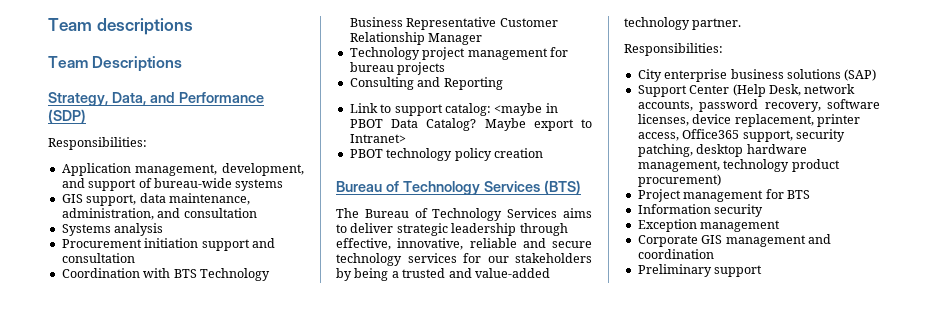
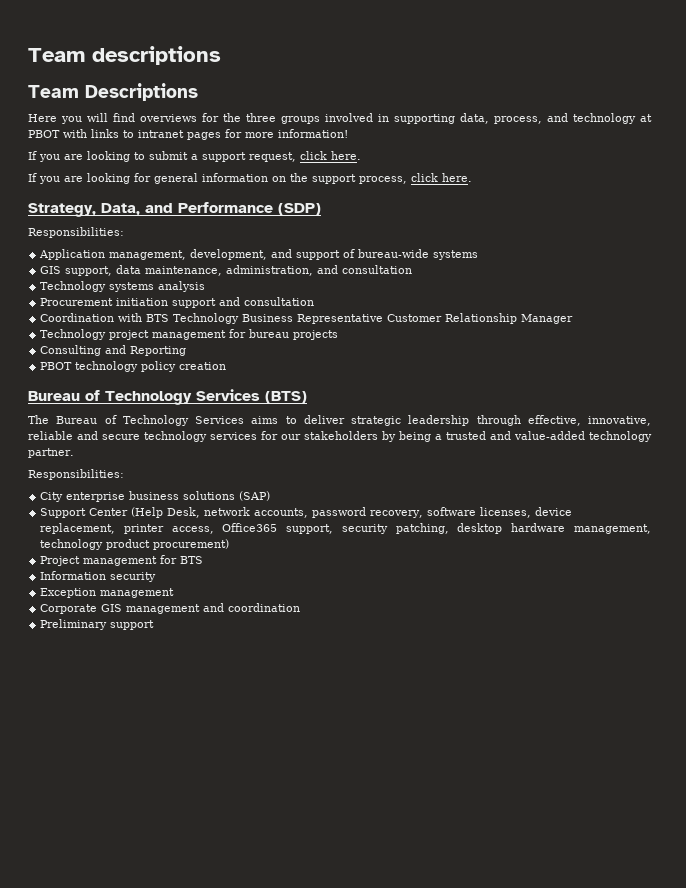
+ Here you will find overviews for the three groups involved in supporting data, process, and technology at PBOT with links to intranet pages for more information!
+ If you are looking to submit a support request, click here.
+ If you are looking for general information on the support process, click here.
- Systems analysis
+ Technology systems analysis
- Link to support catalog: <maybe in PBOT Data Catalog? Maybe export to Intranet>

